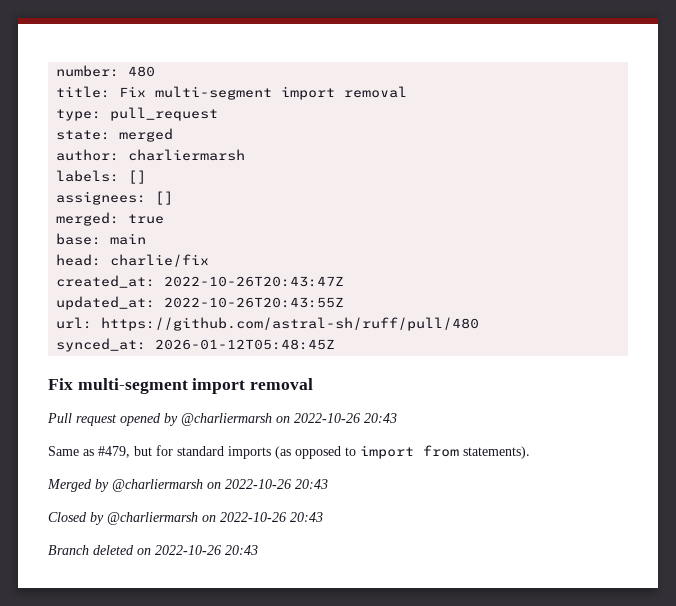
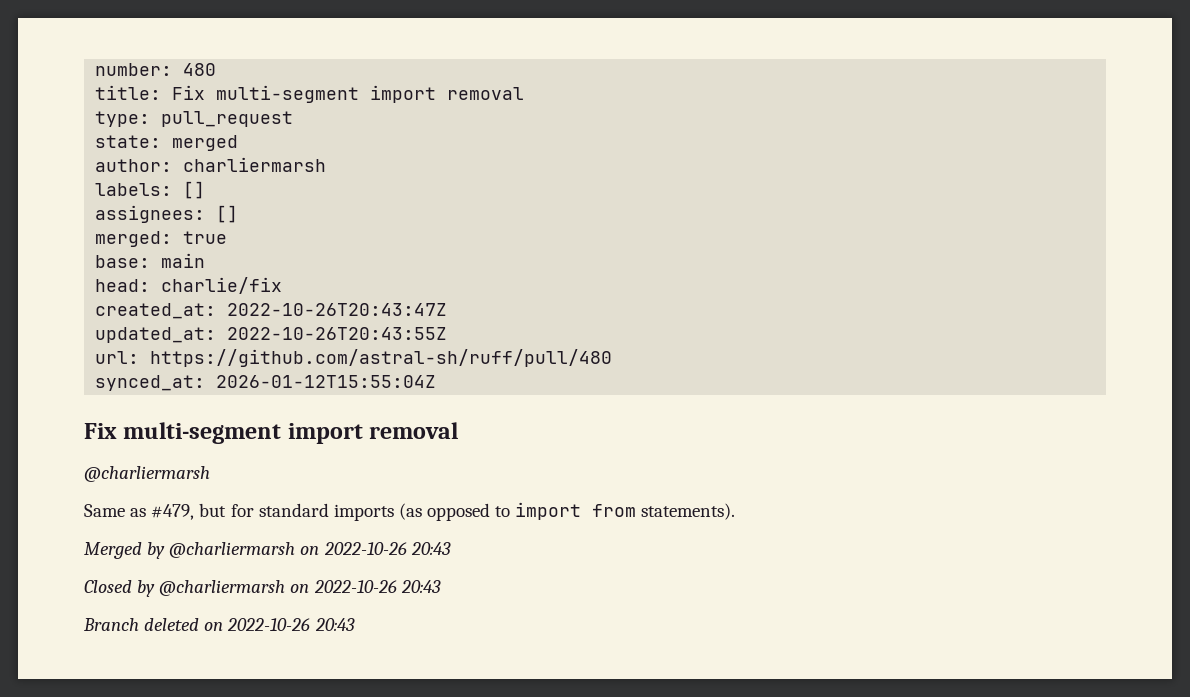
- synced_at: 2026-01-12T05:48:45Z
+ synced_at: 2026-01-12T15:55:04Z
  Fix multi-segment import removal
- Pull request opened by @charliermarsh on 2022-10-26 20:43
+ @charliermarsh

